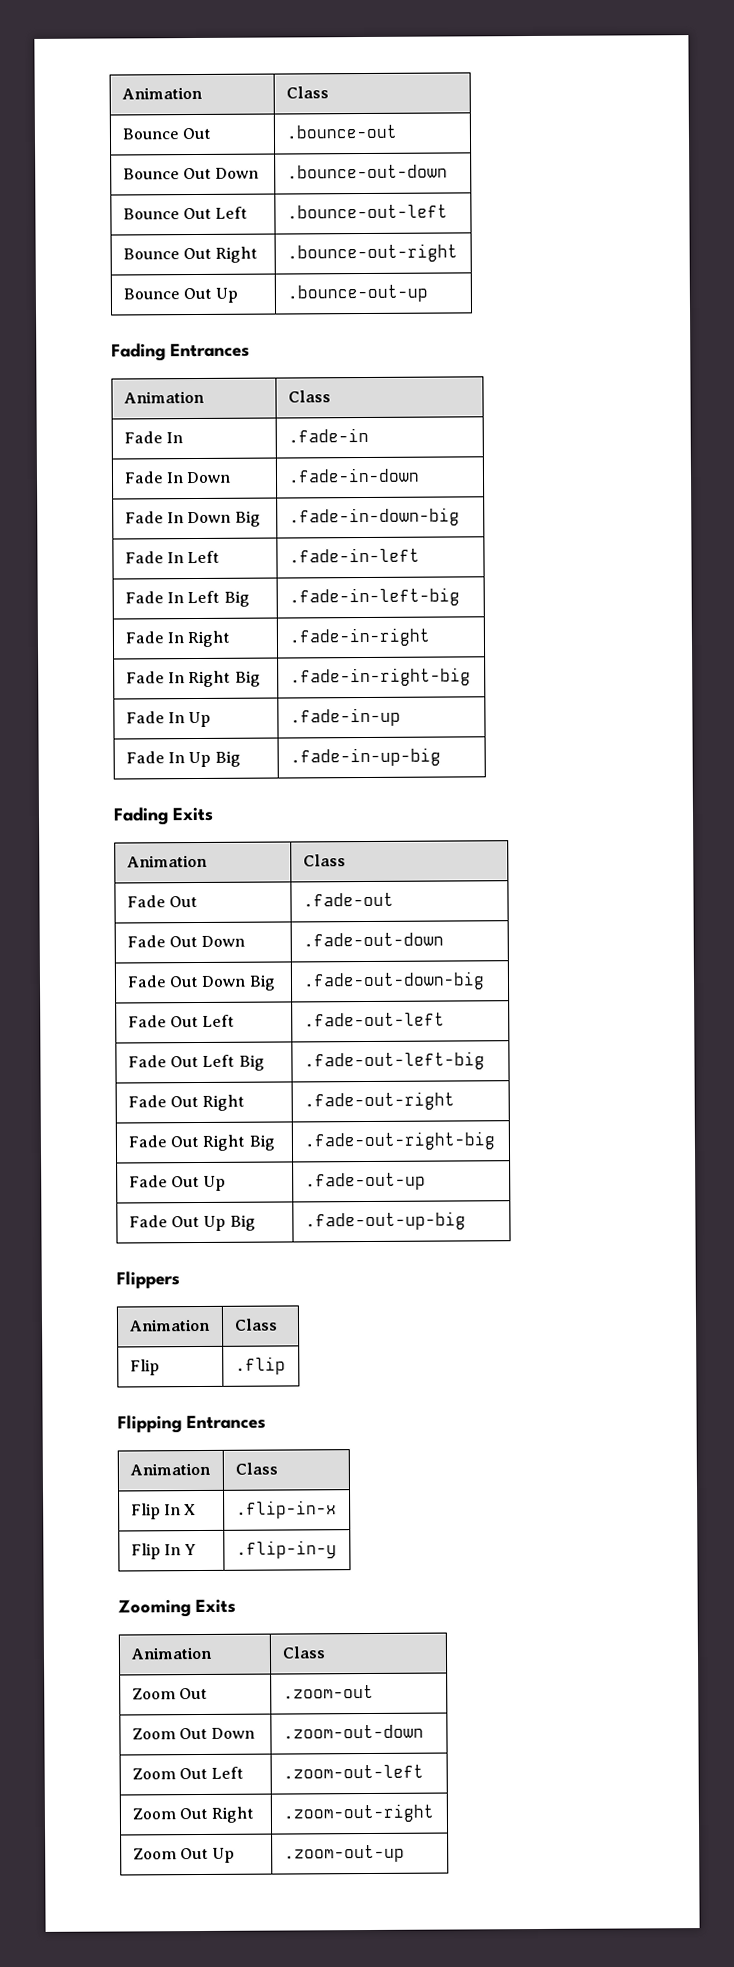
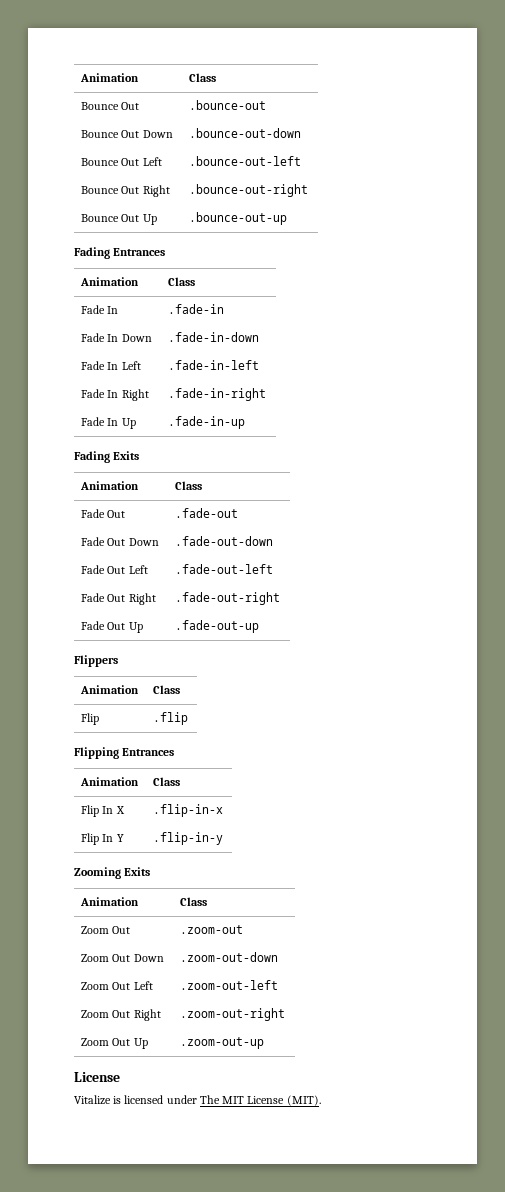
- Fade In Down Big | .fade-in-down-big
- Fade In Left Big | .fade-in-left-big
- Fade In Right Big | .fade-in-right-big
- Fade In Up Big | .fade-in-up-big
- Fade Out Down Big | .fade-out-down-big
- Fade Out Left Big | .fade-out-left-big
- Fade Out Right Big | .fade-out-right-big
- Fade Out Up Big | .fade-out-up-big
  Zoom Out Up | .zoom-out-up
+ License
+ Vitalize is licensed under The MIT License (MIT).

